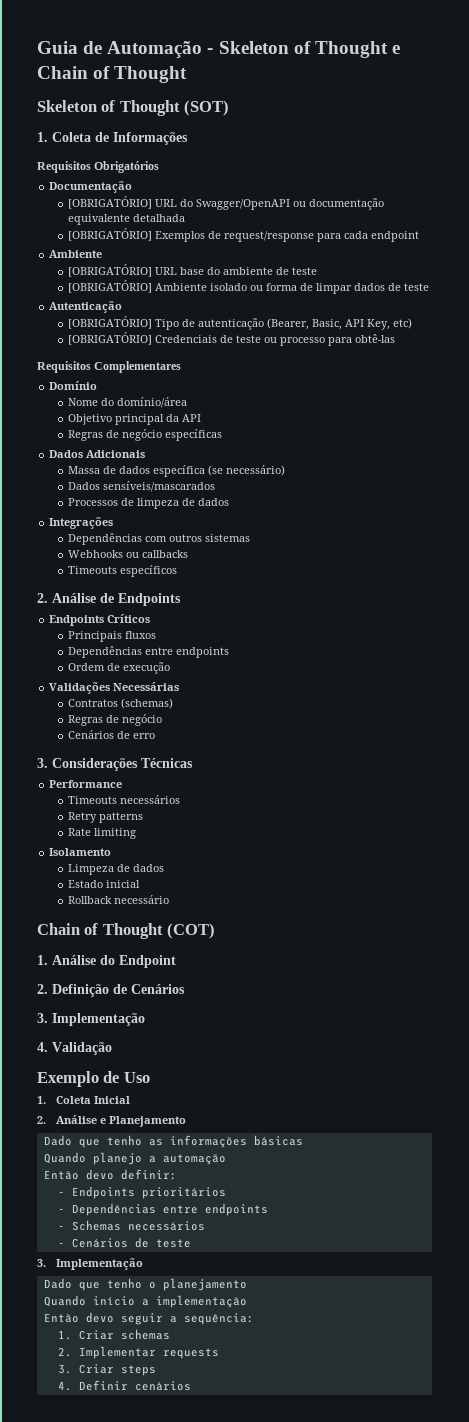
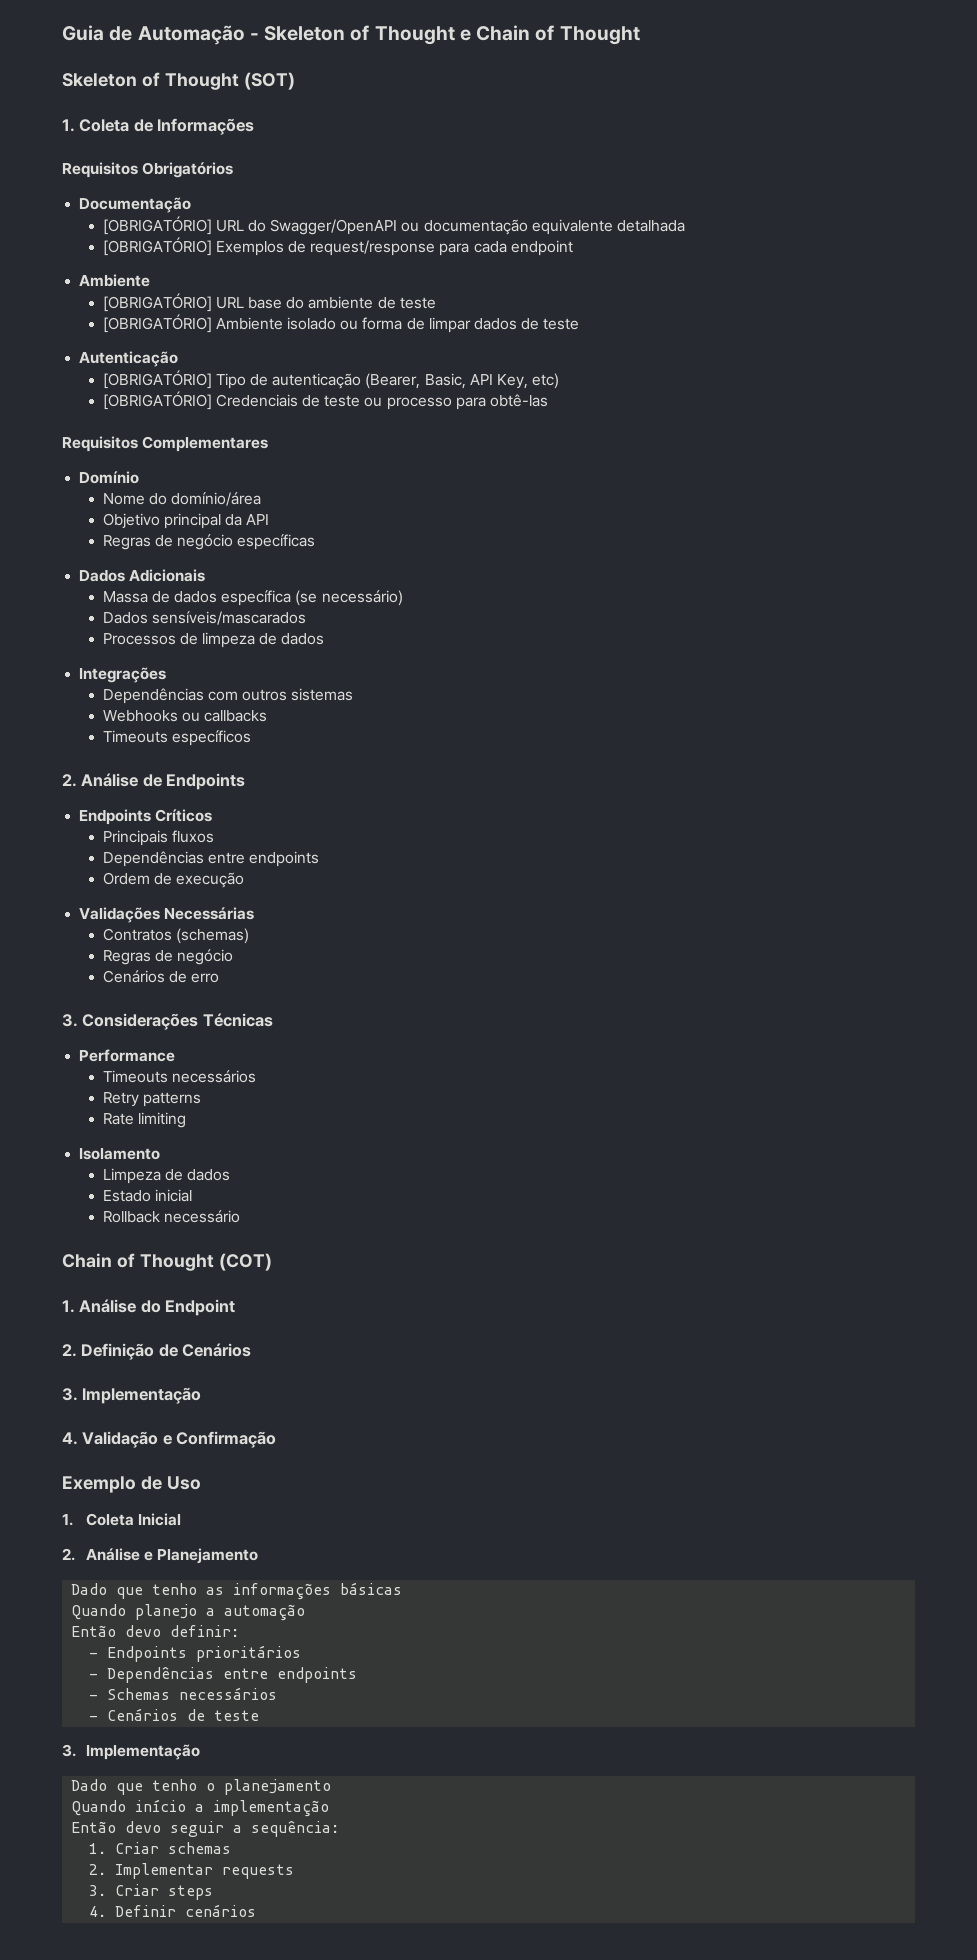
- 4. Validação
+ 4. Validação e Confirmação

